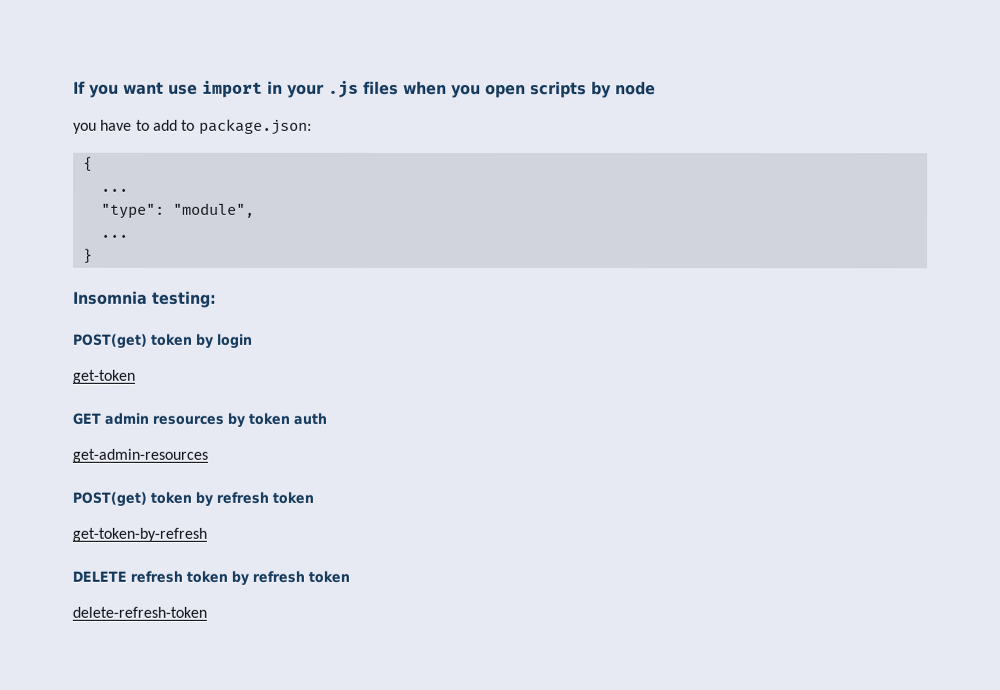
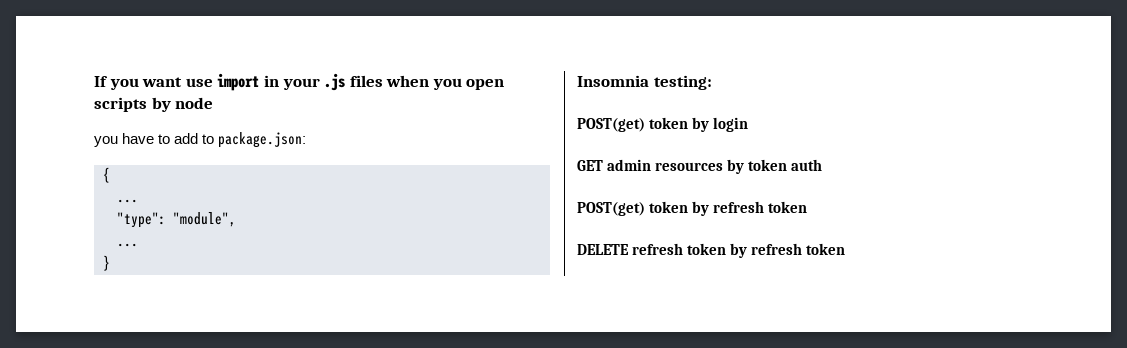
- get-token
- get-admin-resources
- get-token-by-refresh
- delete-refresh-token

